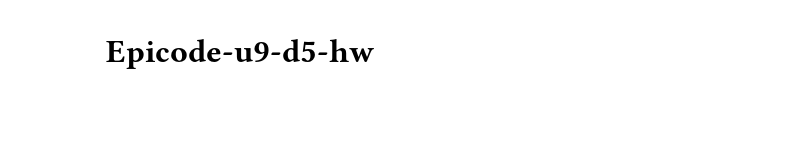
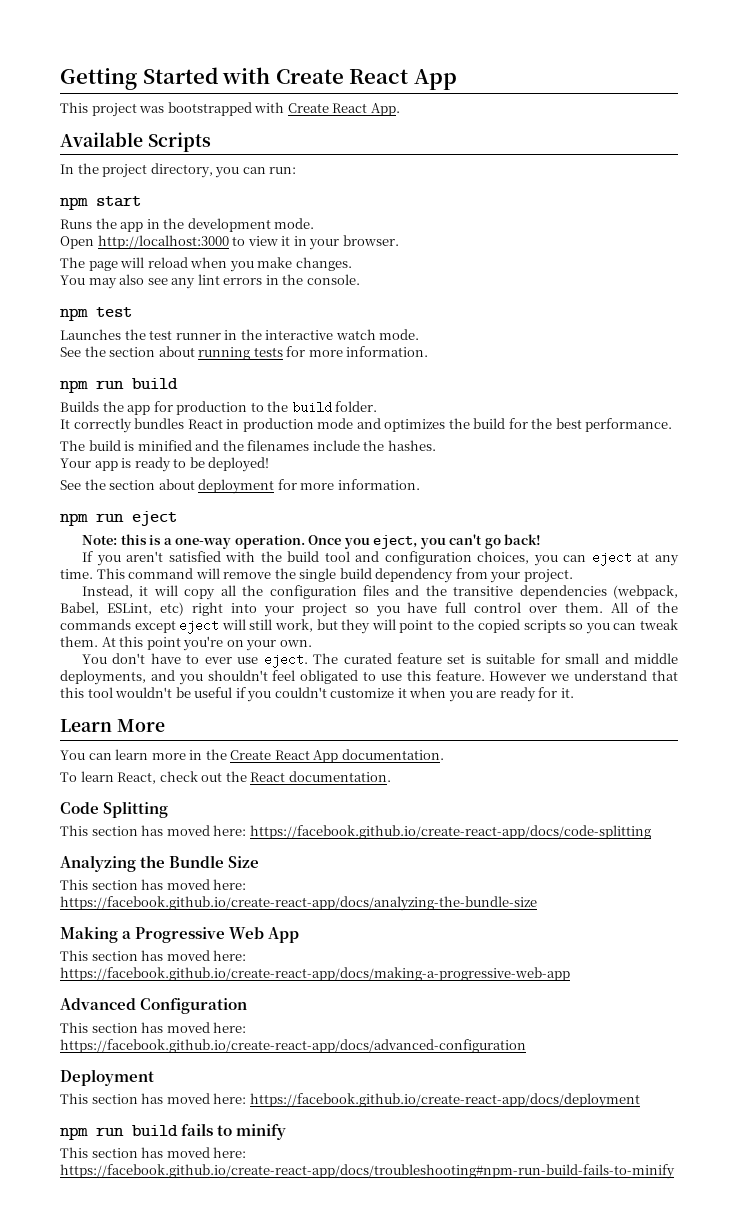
- Epicode-u9-d5-hw
+ Getting Started with Create React App
+ This project was bootstrapped with Create React App.
+ Available Scripts
+ In the project directory, you can run:
+ npm start
+ Runs the app in the development mode.
+ Open http://localhost:3000 to view it in your browser.
+ The page will reload when you make changes.
+ You may also see any lint errors in the console.
+ npm test
+ Launches the test runner in the interactive watch mode.
+ See the section about running tests for more information.
+ npm run build
+ Builds the app for production to the build folder.
+ It correctly bundles React in production mode and optimizes the build for the best performance.
+ The build is minified and the filenames include the hashes.
+ Your app is ready to be deployed!
+ See the section about deployment for more information.
+ npm run eject
+ Note: this is a one-way operation. Once you eject, you can't go back!
+ If you aren't satisfied with the build tool and configuration choices, you can eject at any time. This command will remove the single build dependency from your project.
+ Instead, it will copy all the configuration files and the transitive dependencies (webpack, Babel, ESLint, etc) right into your project so you have full control over them. All of the commands except eject will still work, but they will point to the copied scripts so you can tweak them. At this point you're on your own.
+ You don't have to ever use eject. The curated feature set is suitable for small and middle deployments, and you shouldn't feel obligated to use this feature. However we understand that this tool wouldn't be useful if you couldn't customize it when you are ready for it.
+ Learn More
+ You can learn more in the Create React App documentation.
+ To learn React, check out the React documentation.
+ Code Splitting
+ This section has moved here: https://facebook.github.io/create-react-app/docs/code-splitting
+ Analyzing the Bundle Size
+ This section has moved here: https://facebook.github.io/create-react-app/docs/analyzing-the-bundle-size
+ Making a Progressive Web App
+ This section has moved here: https://facebook.github.io/create-react-app/docs/making-a-progressive-web-app
+ Advanced Configuration
+ This section has moved here: https://facebook.github.io/create-react-app/docs/advanced-configuration
+ Deployment
+ This section has moved here: https://facebook.github.io/create-react-app/docs/deployment
+ npm run build fails to minify
+ This section has moved here: https://facebook.github.io/create-react-app/docs/troubleshooting#npm-run-build-fails-to-minify

